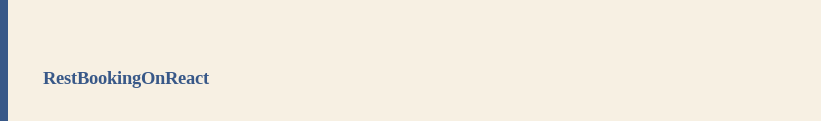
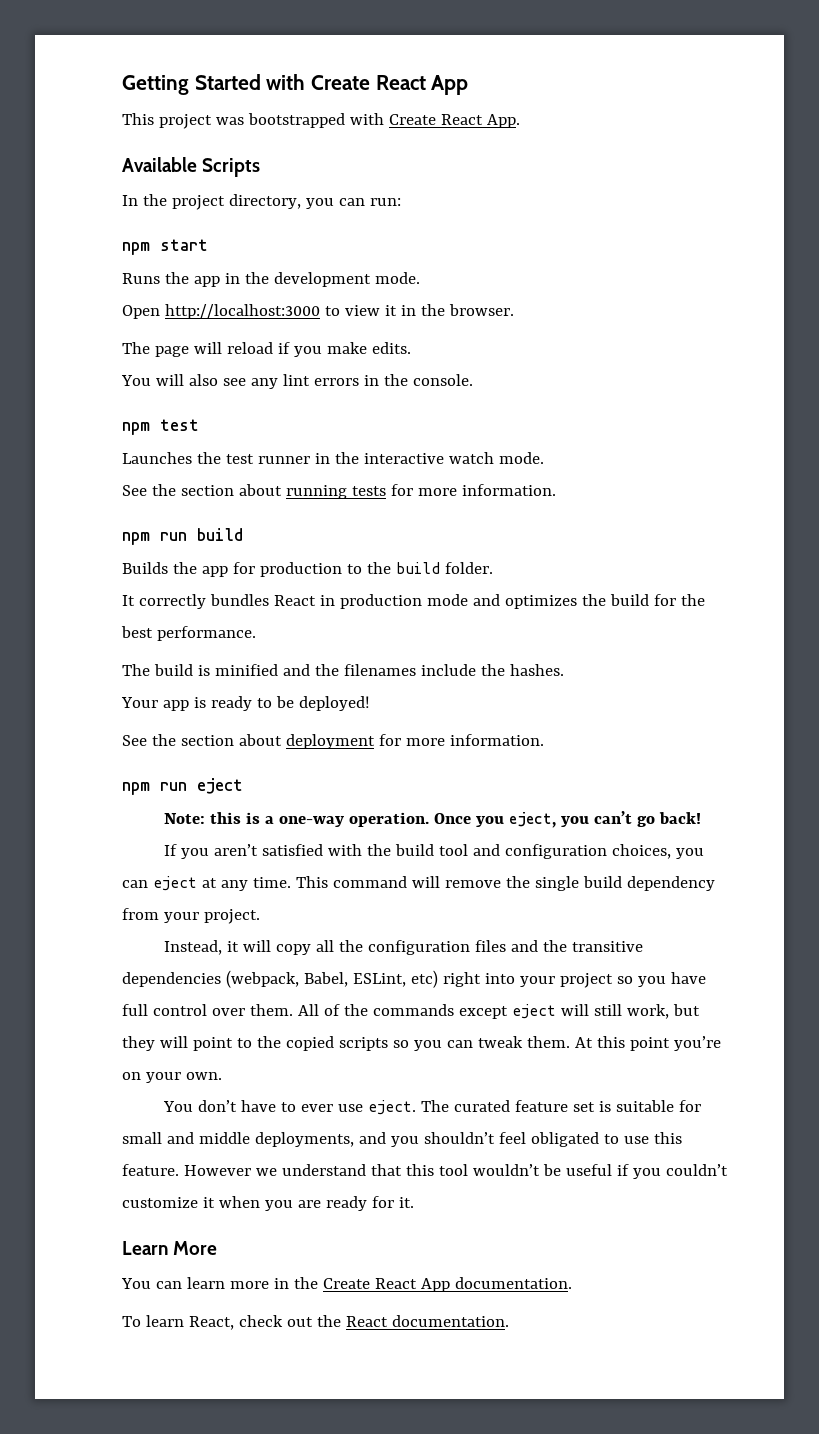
- RestBookingOnReact
+ Getting Started with Create React App
+ This project was bootstrapped with Create React App.
+ Available Scripts
+ In the project directory, you can run:
+ npm start
+ Runs the app in the development mode.
+ Open http://localhost:3000 to view it in the browser.
+ The page will reload if you make edits.
+ You will also see any lint errors in the console.
+ npm test
+ Launches the test runner in the interactive watch mode.
+ See the section about running tests for more information.
+ npm run build
+ Builds the app for production to the build folder.
+ It correctly bundles React in production mode and optimizes the build for the best performance.
+ The build is minified and the filenames include the hashes.
+ Your app is ready to be deployed!
+ See the section about deployment for more information.
+ npm run eject
+ Note: this is a one-way operation. Once you eject, you can’t go back!
+ If you aren’t satisfied with the build tool and configuration choices, you can eject at any time. This command will remove the single build dependency from your project.
+ Instead, it will copy all the configuration files and the transitive dependencies (webpack, Babel, ESLint, etc) right into your project so you have full control over them. All of the commands except eject will still work, but they will point to the copied scripts so you can tweak them. At this point you’re on your own.
+ You don’t have to ever use eject. The curated feature set is suitable for small and middle deployments, and you shouldn’t feel obligated to use this feature. However we understand that this tool wouldn’t be useful if you couldn’t customize it when you are ready for it.
+ Learn More
+ You can learn more in the Create React App documentation.
+ To learn React, check out the React documentation.

